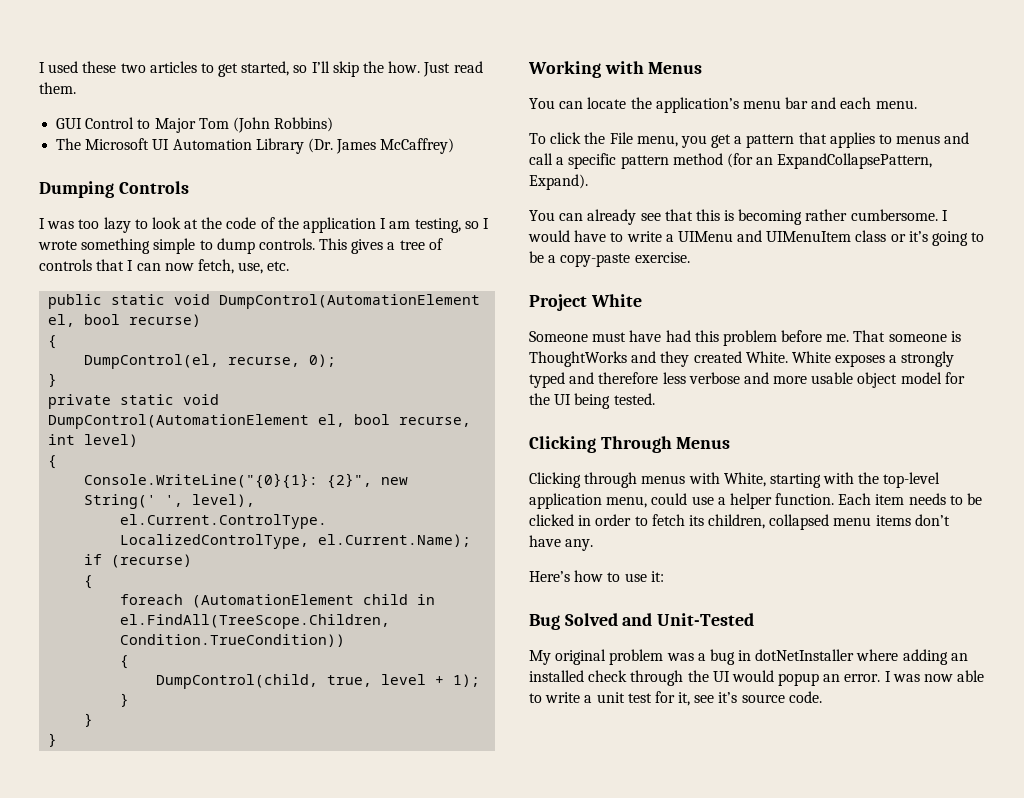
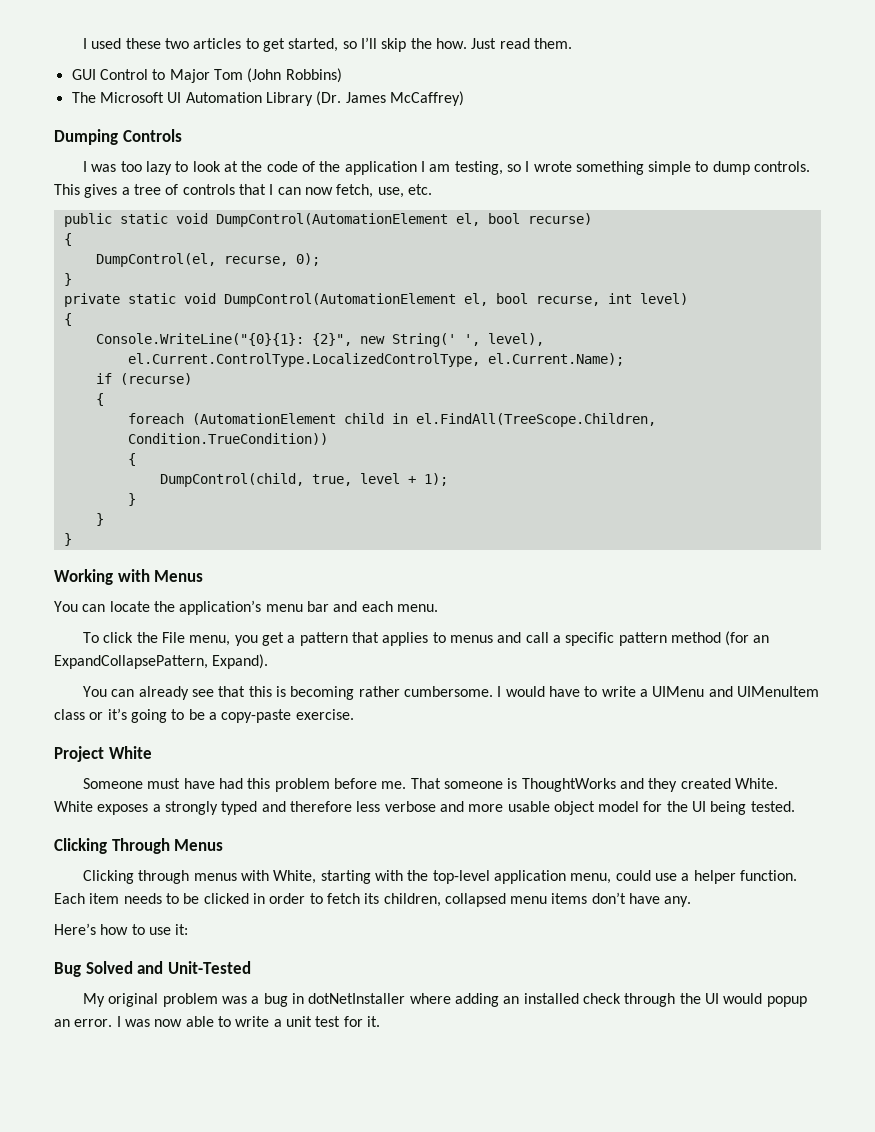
- I was now able to write a unit test for it, see it’s source code.
+ I was now able to write a unit test for it.

